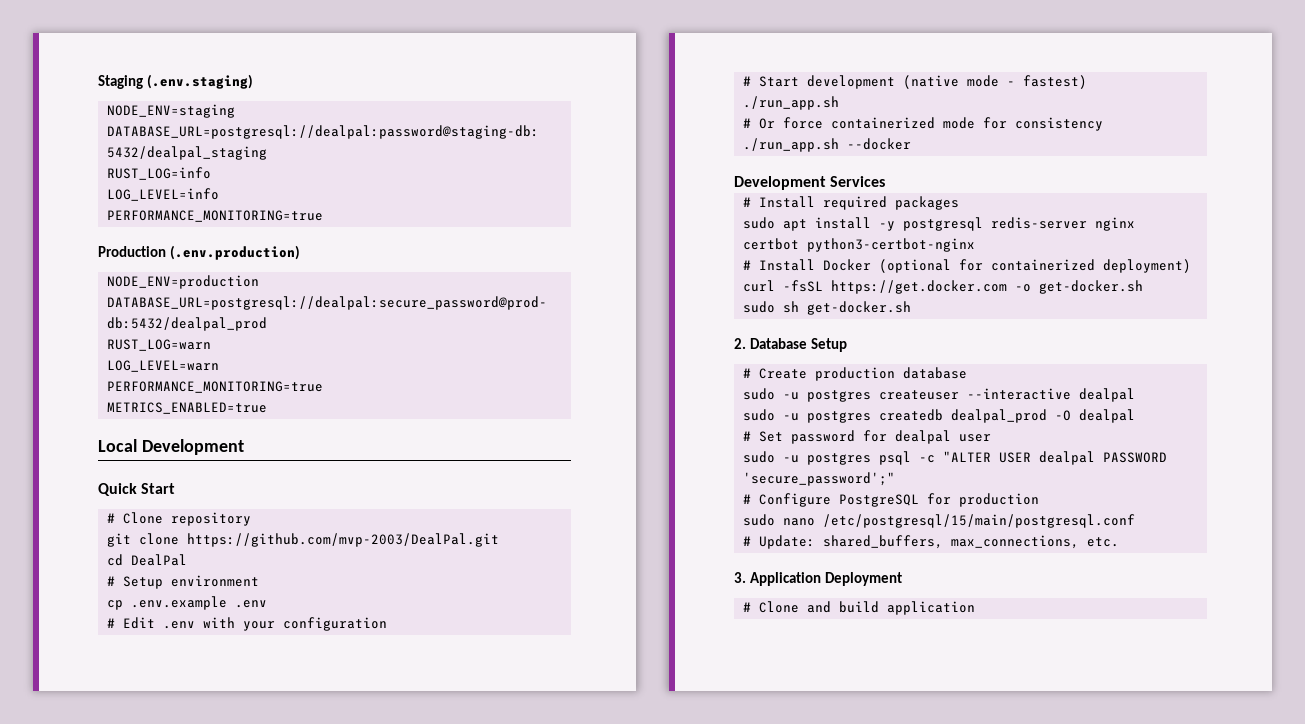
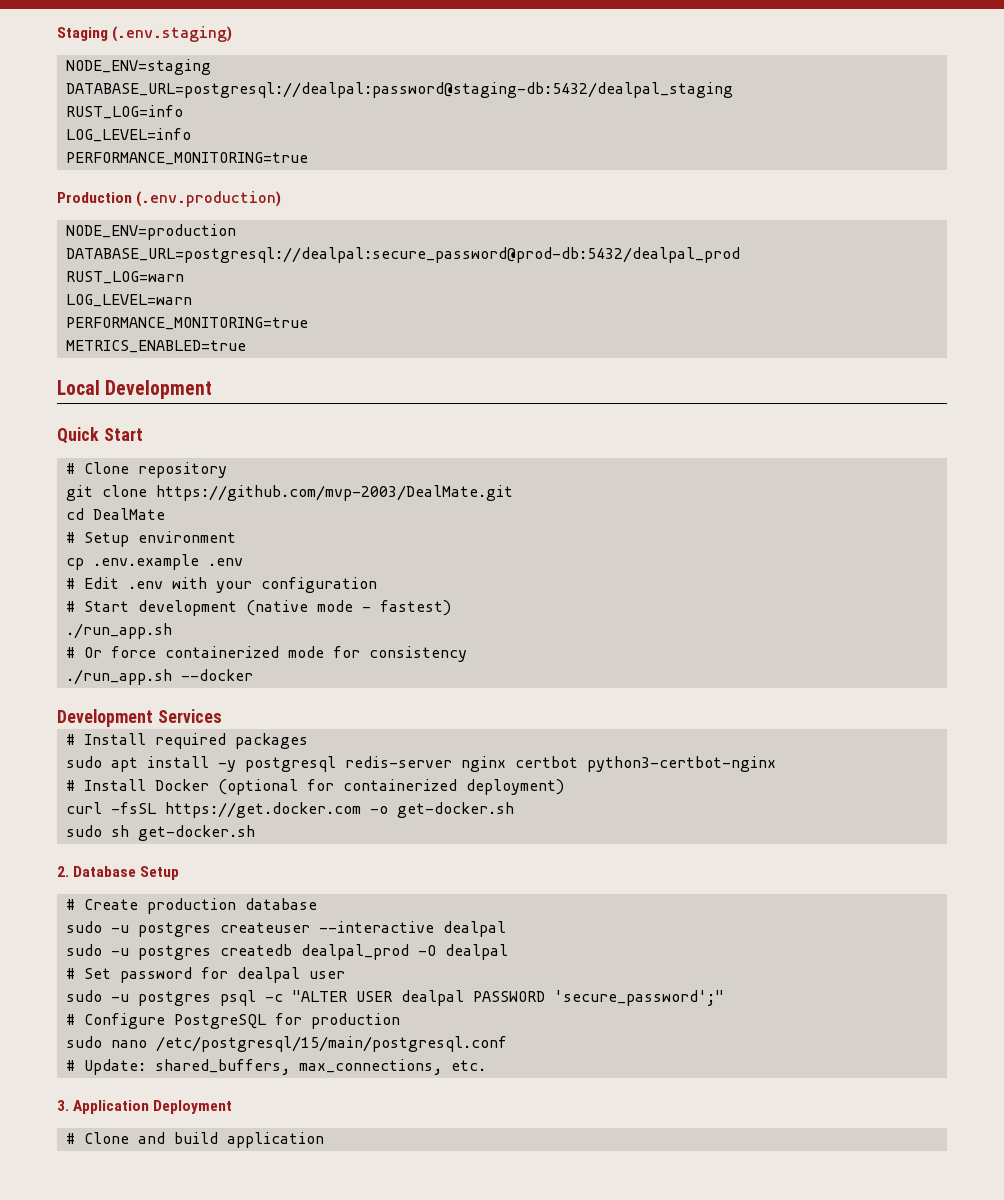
- git clone https://github.com/mvp-2003/DealPal.git
+ git clone https://github.com/mvp-2003/DealMate.git
- cd DealPal
+ cd DealMate

